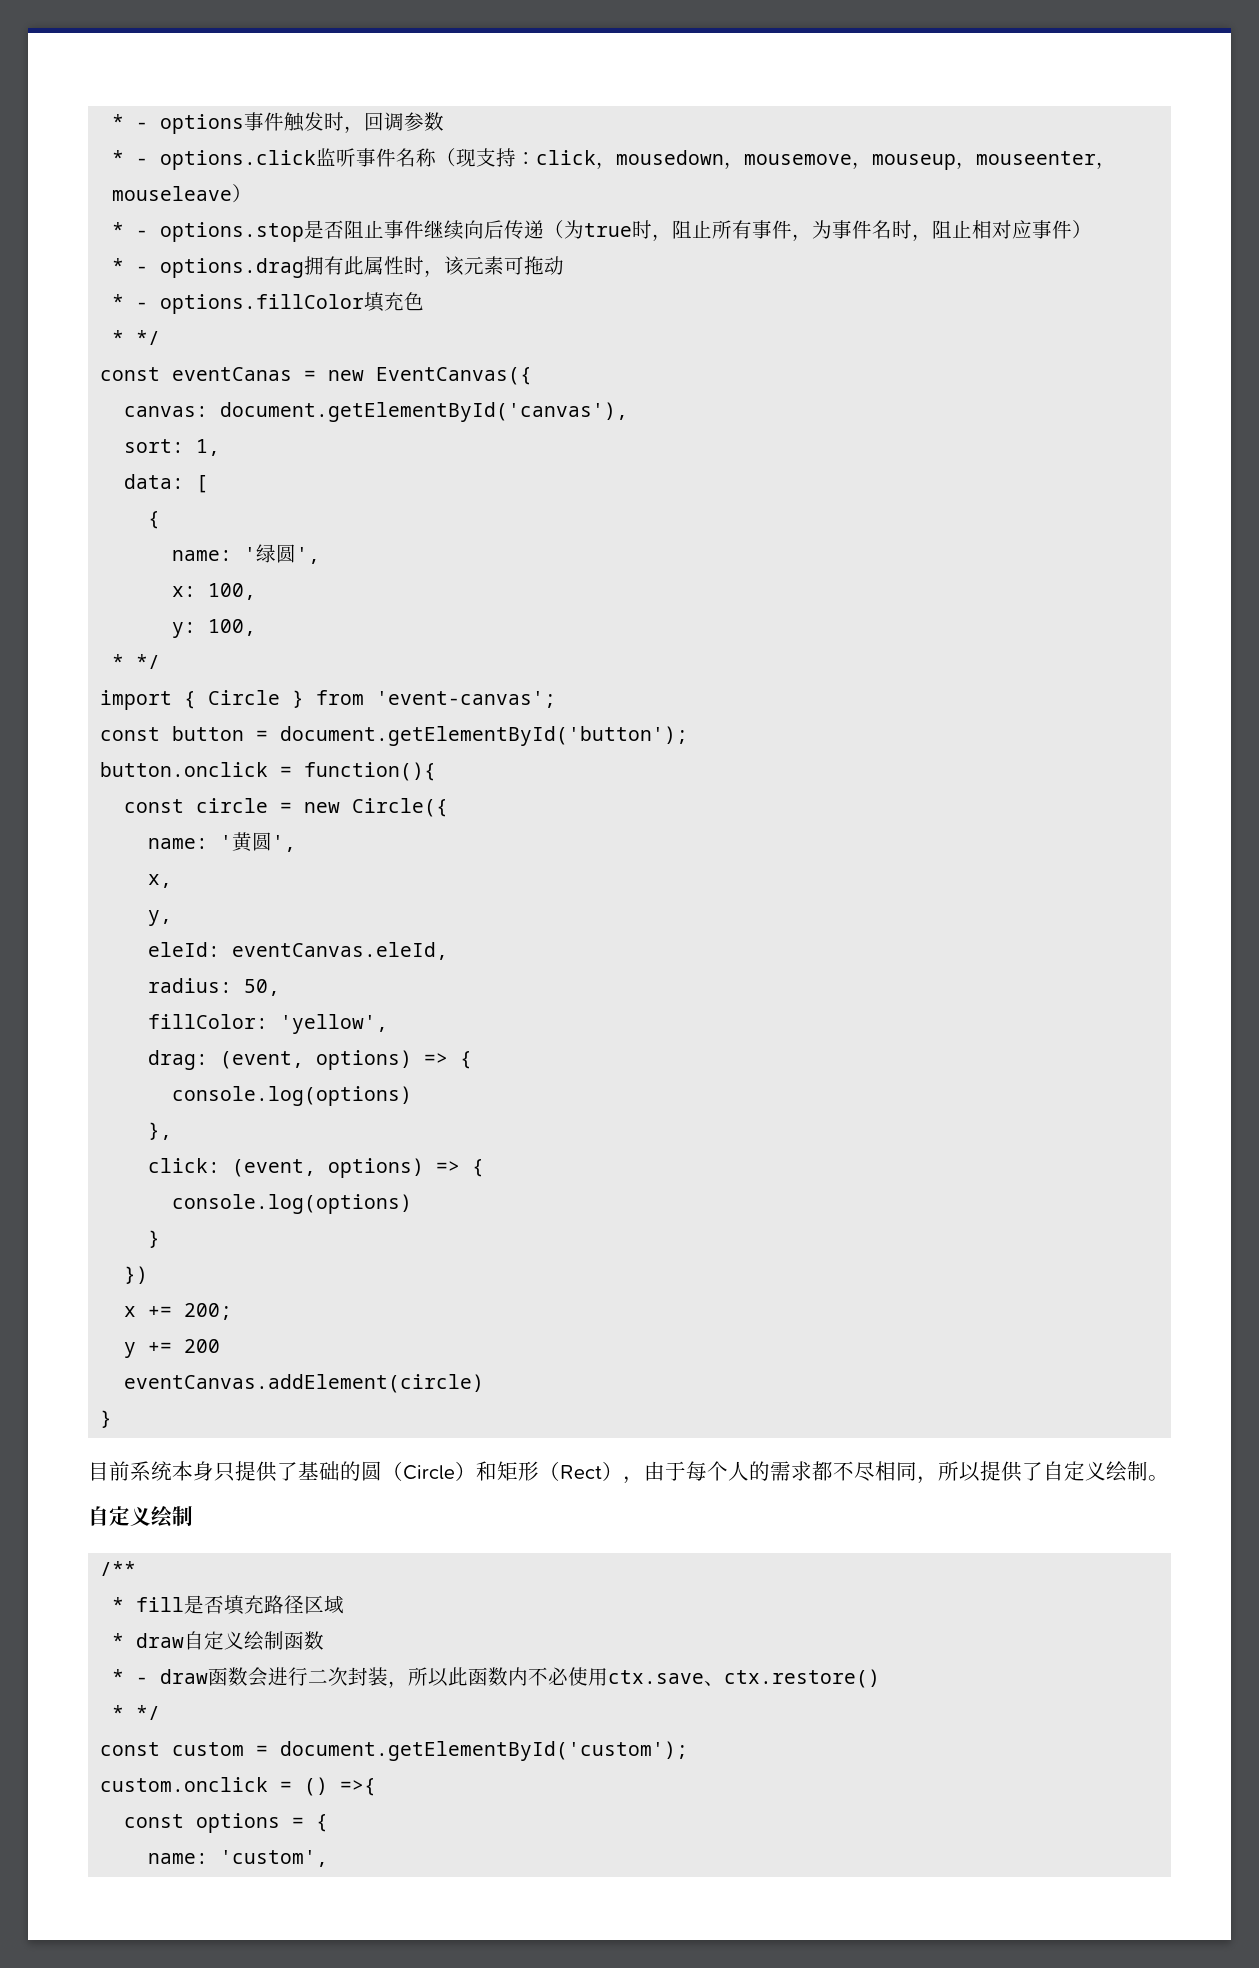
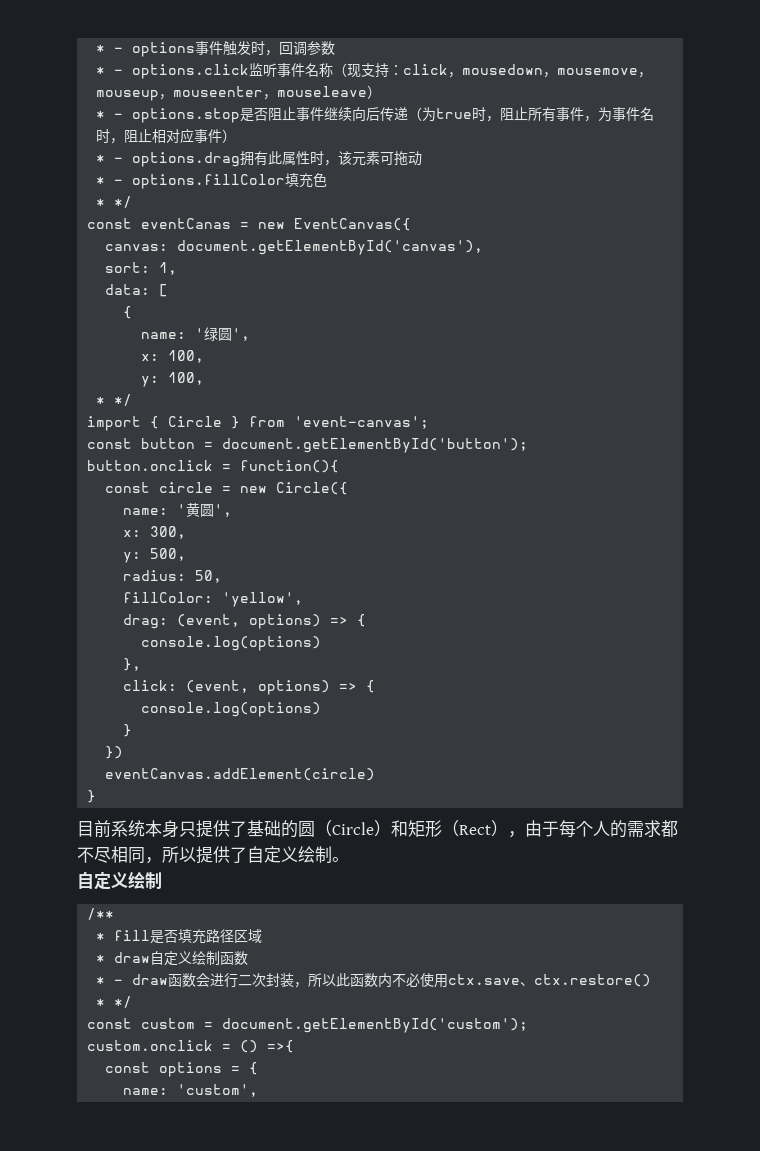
- x,
- y,
- eleId: eventCanvas.eleId,
+ x: 300,
+ y: 500,
- x += 200;
- y += 200

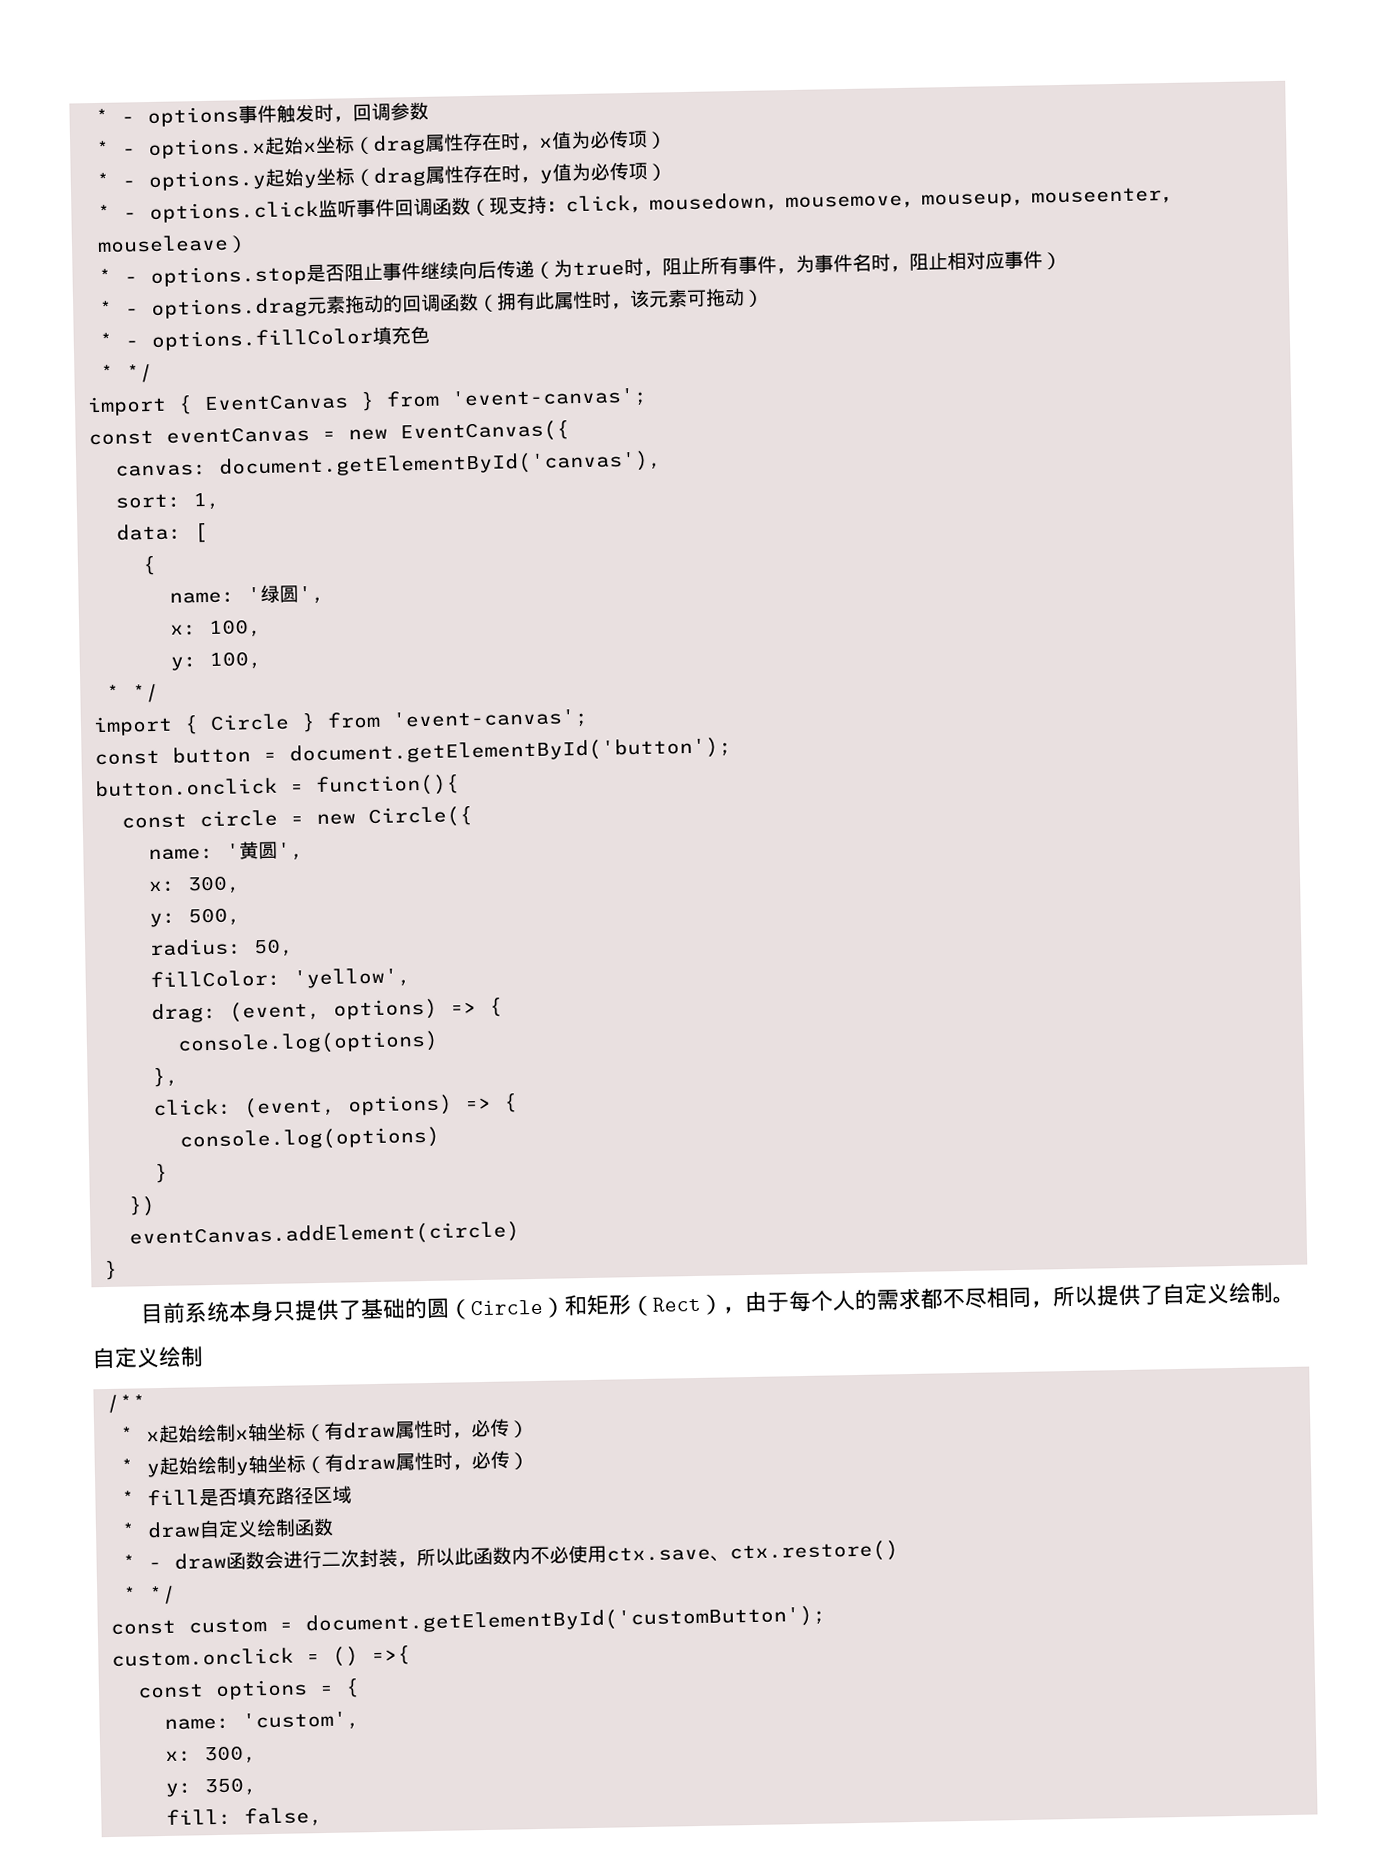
+ * - options.x起始x坐标（drag属性存在时，x值为必传项）
+ * - options.y起始y坐标（drag属性存在时，y值为必传项）
- * - options.click监听事件名称（现支持：click，mousedown，mousemove，mouseup，mouseenter，mouseleave）
+ * - options.click监听事件回调函数（现支持：click，mousedown，mousemove，mouseup，mouseenter，mouseleave）
- * - options.drag拥有此属性时，该元素可拖动
+ * - options.drag元素拖动的回调函数（拥有此属性时，该元素可拖动）
- const eventCanas = new EventCanvas({
+ import { EventCanvas } from 'event-canvas';
+ const eventCanvas = new EventCanvas({
+ * x起始绘制x轴坐标（有draw属性时，必传）
+ * y起始绘制y轴坐标（有draw属性时，必传）
- const custom = document.getElementById('custom');
+ const custom = document.getElementById('customButton');
  name: 'custom',
+ x: 300,
+ y: 350,
+ fill: false,

